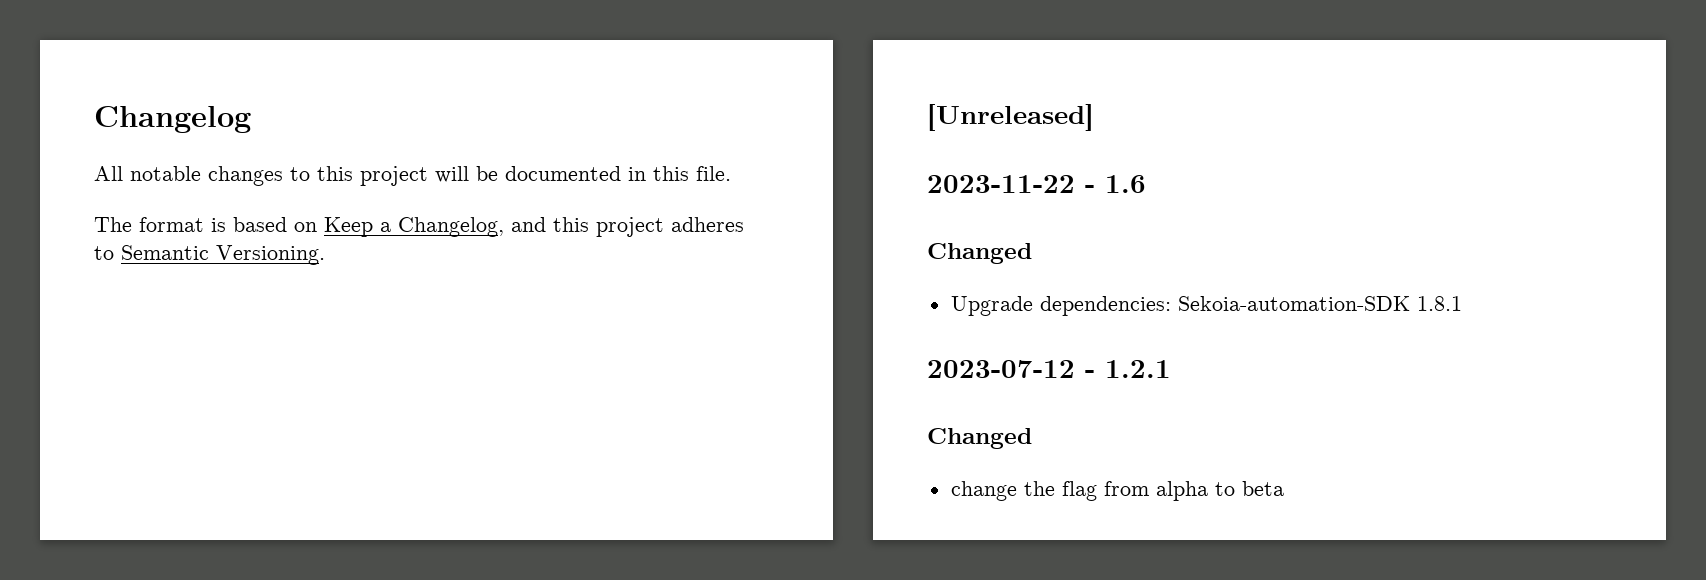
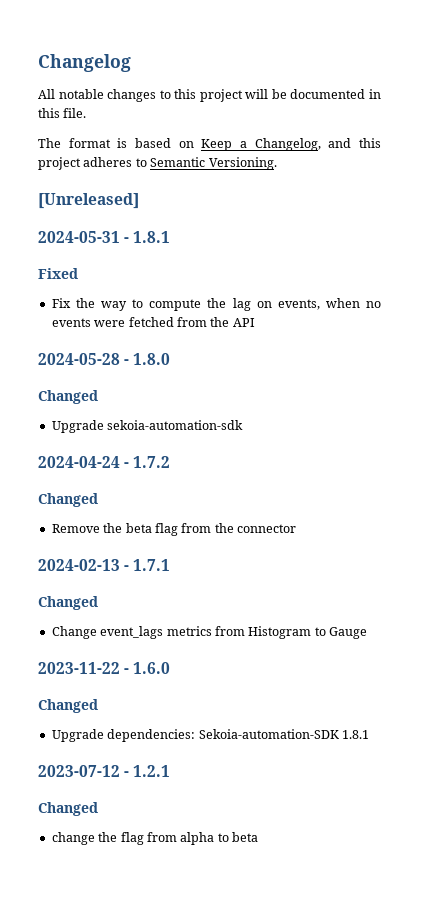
+ 2024-05-31 - 1.8.1
+ Fixed
+ Fix the way to compute the lag on events, when no events were fetched from the API
+ 2024-05-28 - 1.8.0
+ Changed
+ Upgrade sekoia-automation-sdk
+ 2024-04-24 - 1.7.2
+ Changed
+ Remove the beta flag from the connector
+ 2024-02-13 - 1.7.1
+ Changed
+ Change event_lags metrics from Histogram to Gauge
- 2023-11-22 - 1.6
+ 2023-11-22 - 1.6.0

